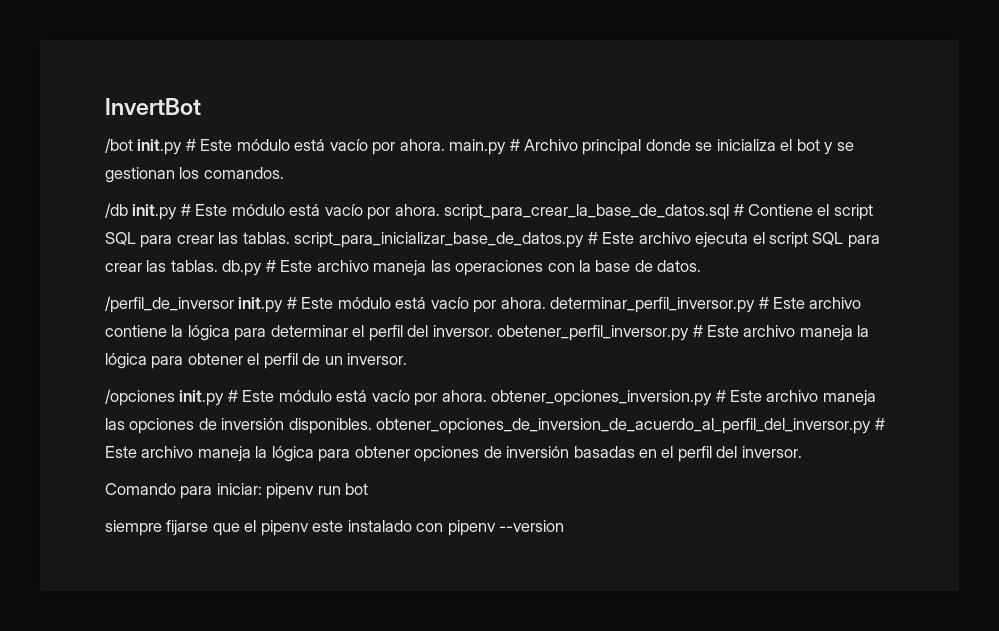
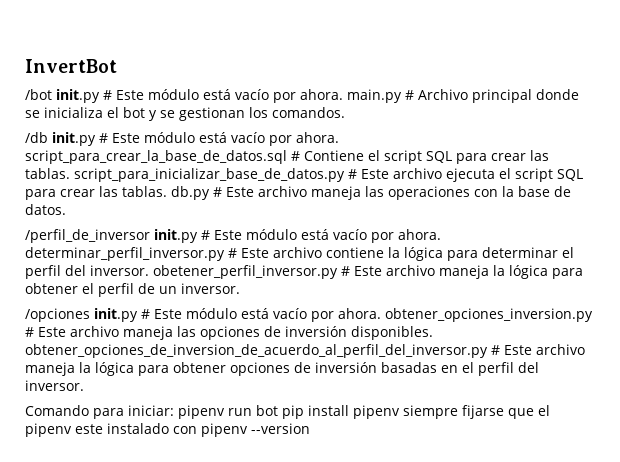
- Comando para iniciar: pipenv run bot
- siempre fijarse que el pipenv este instalado con pipenv --version
+ Comando para iniciar: pipenv run bot pip install pipenv siempre fijarse que el pipenv este instalado con pipenv --version

